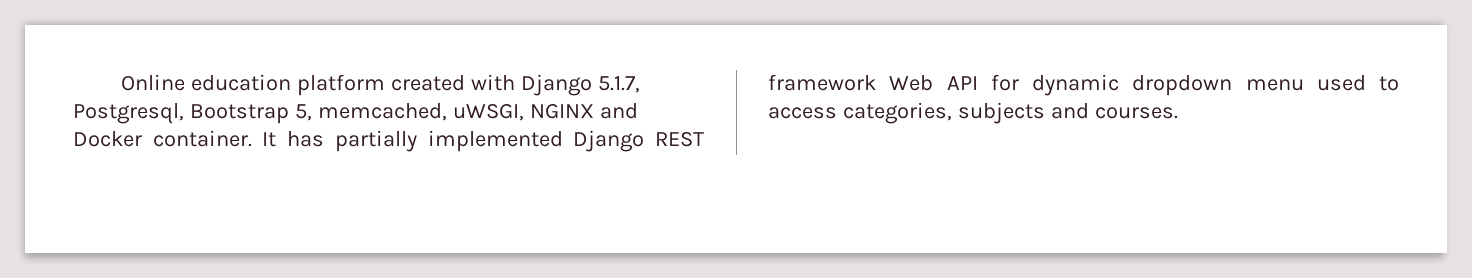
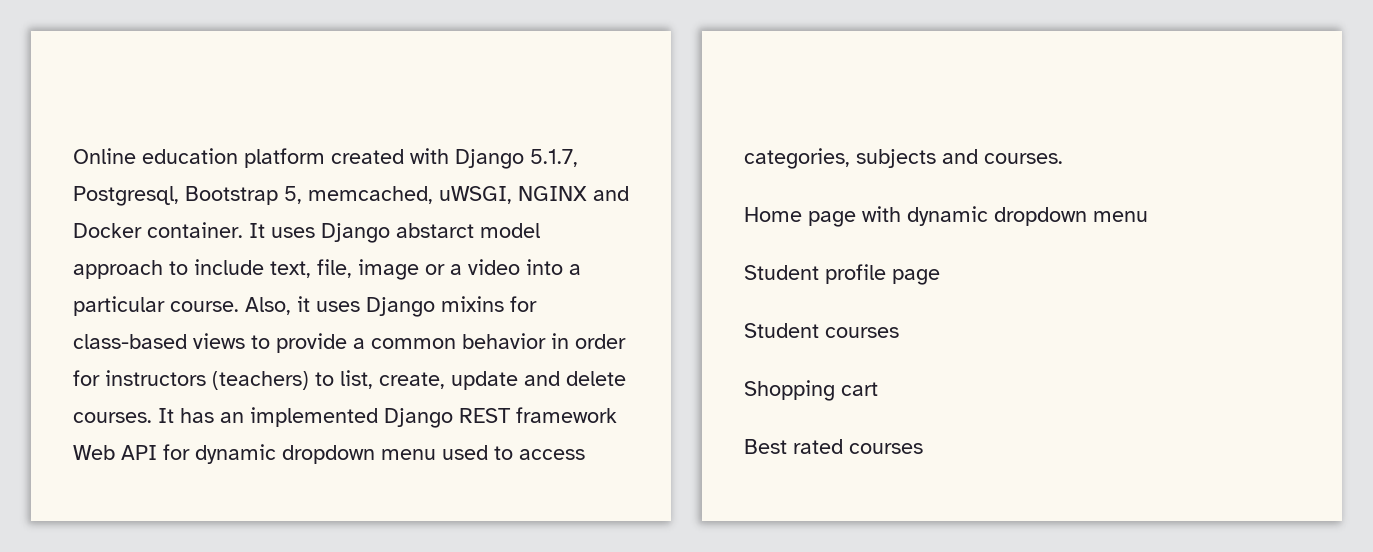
- It has partially implemented Django REST framework Web API for dynamic dropdown menu used to access categories, subjects and courses.
+ It uses Django abstarct model approach to include text, file, image or a video into a particular course. Also, it uses Django mixins for class-based views to provide a common behavior in order for instructors (teachers) to list, create, update and delete courses. It has an implemented Django REST framework Web API for dynamic dropdown menu used to access categories, subjects and courses.
+ Home page with dynamic dropdown menu
+ Student profile page
+ Student courses
+ Shopping cart
+ Best rated courses

